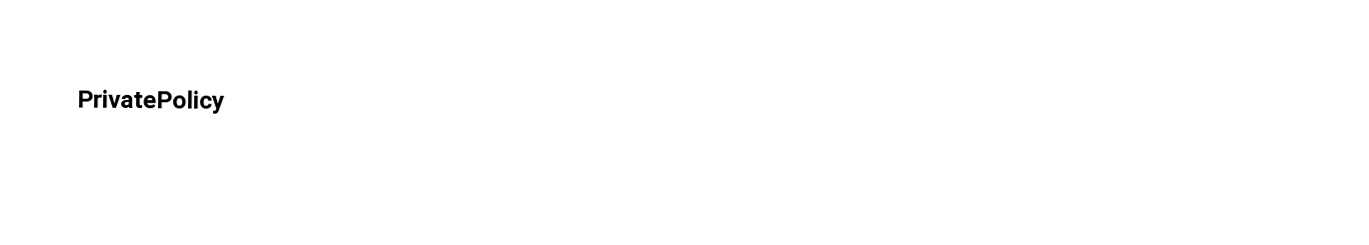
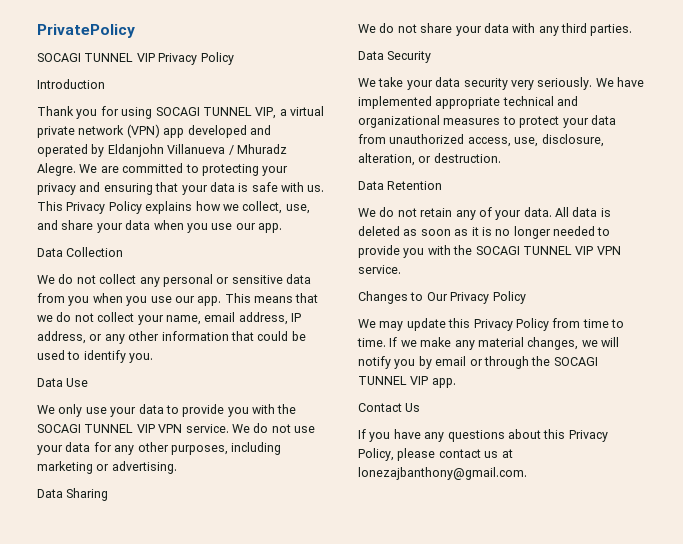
+ SOCAGI TUNNEL VIP Privacy Policy
+ Introduction
+ Thank you for using SOCAGI TUNNEL VIP, a virtual private network (VPN) app developed and operated by Eldanjohn Villanueva / Mhuradz Alegre. We are committed to protecting your privacy and ensuring that your data is safe with us. This Privacy Policy explains how we collect, use, and share your data when you use our app.
+ Data Collection
+ We do not collect any personal or sensitive data from you when you use our app. This means that we do not collect your name, email address, IP address, or any other information that could be used to identify you.
+ Data Use
+ We only use your data to provide you with the SOCAGI TUNNEL VIP VPN service. We do not use your data for any other purposes, including marketing or advertising.
+ Data Sharing
+ We do not share your data with any third parties.
+ Data Security
+ We take your data security very seriously. We have implemented appropriate technical and organizational measures to protect your data from unauthorized access, use, disclosure, alteration, or destruction.
+ Data Retention
+ We do not retain any of your data. All data is deleted as soon as it is no longer needed to provide you with the SOCAGI TUNNEL VIP VPN service.
+ Changes to Our Privacy Policy
+ We may update this Privacy Policy from time to time. If we make any material changes, we will notify you by email or through the SOCAGI TUNNEL VIP app.
+ Contact Us
+ If you have any questions about this Privacy Policy, please contact us at lonezajbanthony@gmail.com.

